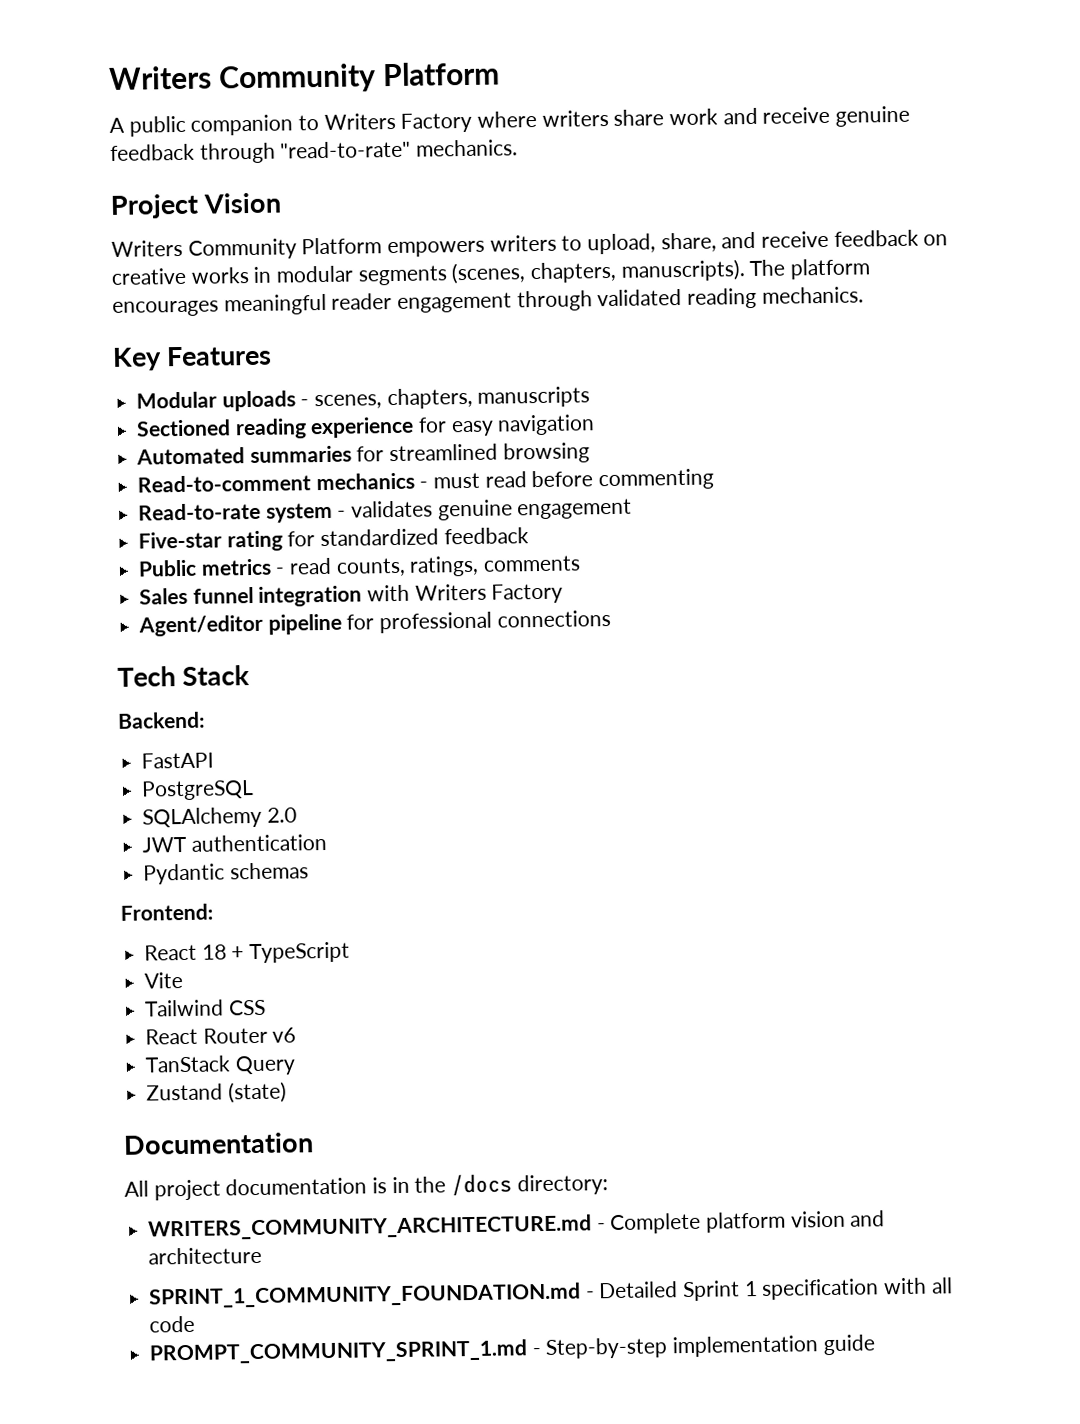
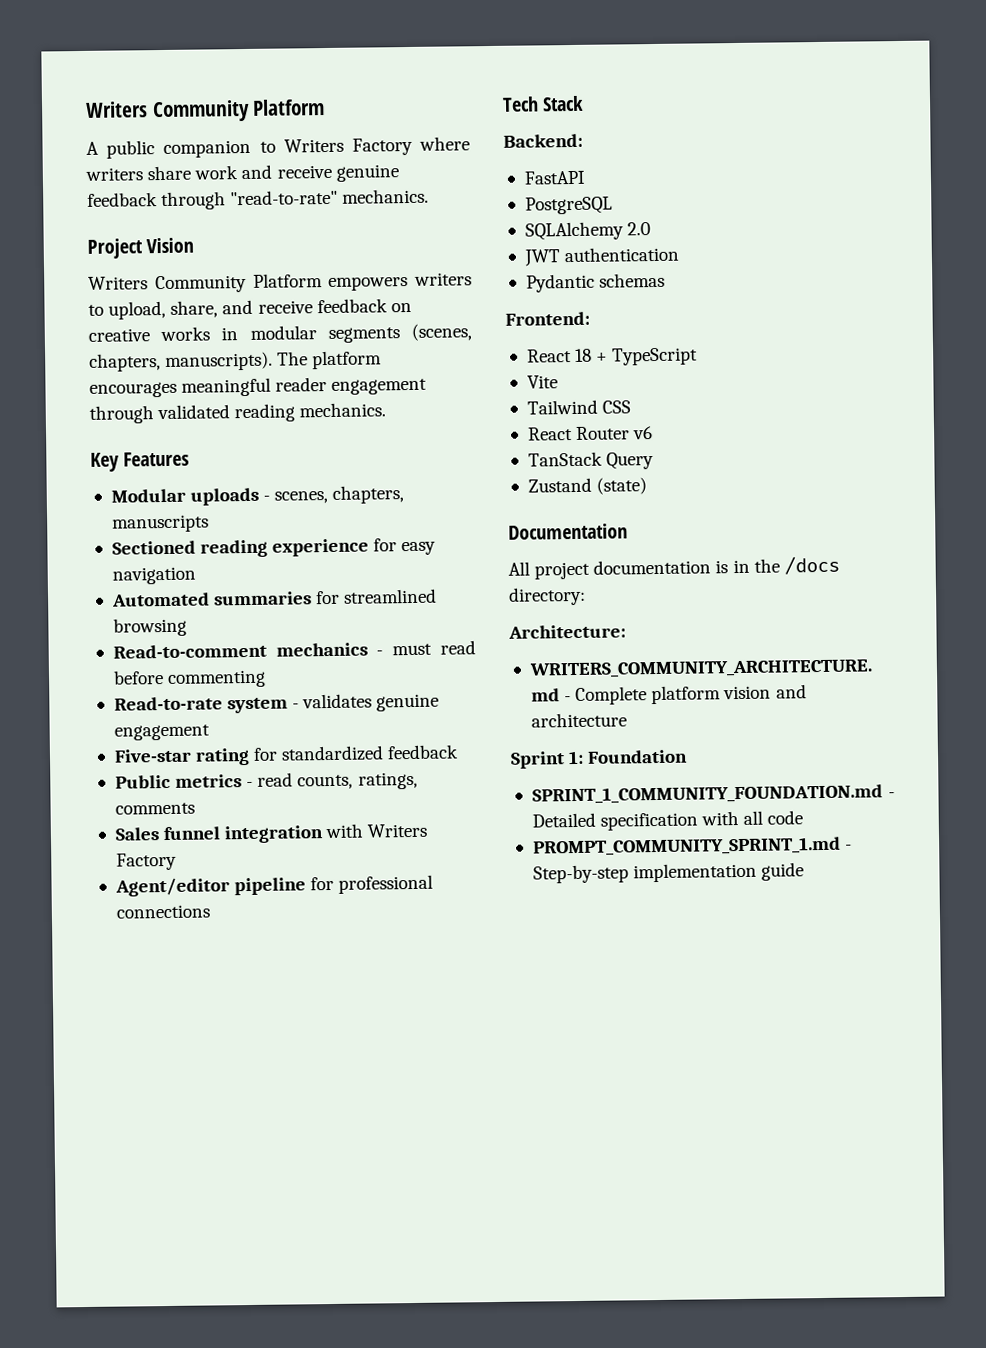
+ Architecture:
+ Sprint 1: Foundation
- SPRINT_1_COMMUNITY_FOUNDATION.md - Detailed Sprint 1 specification with all code
+ SPRINT_1_COMMUNITY_FOUNDATION.md - Detailed specification with all code

